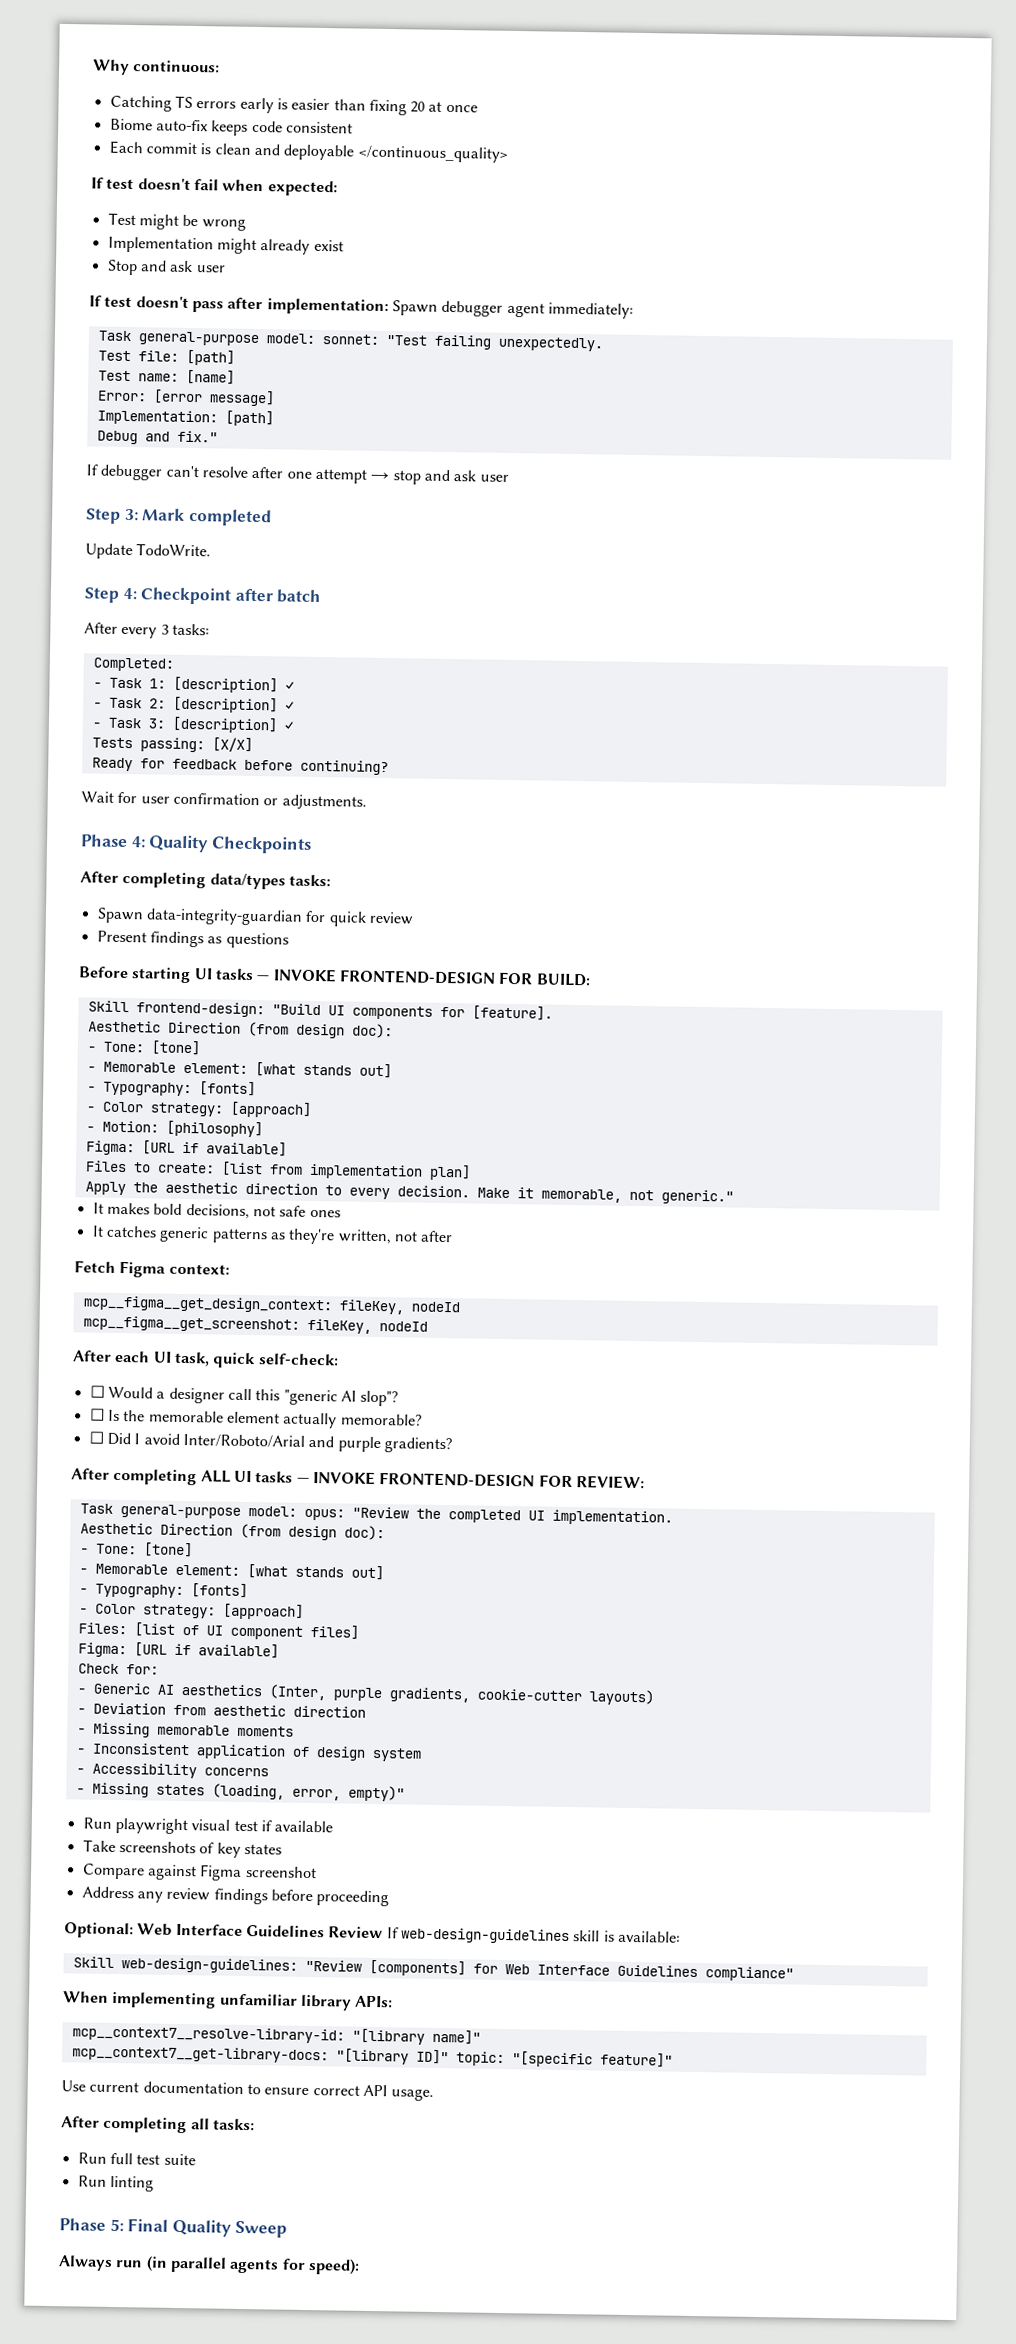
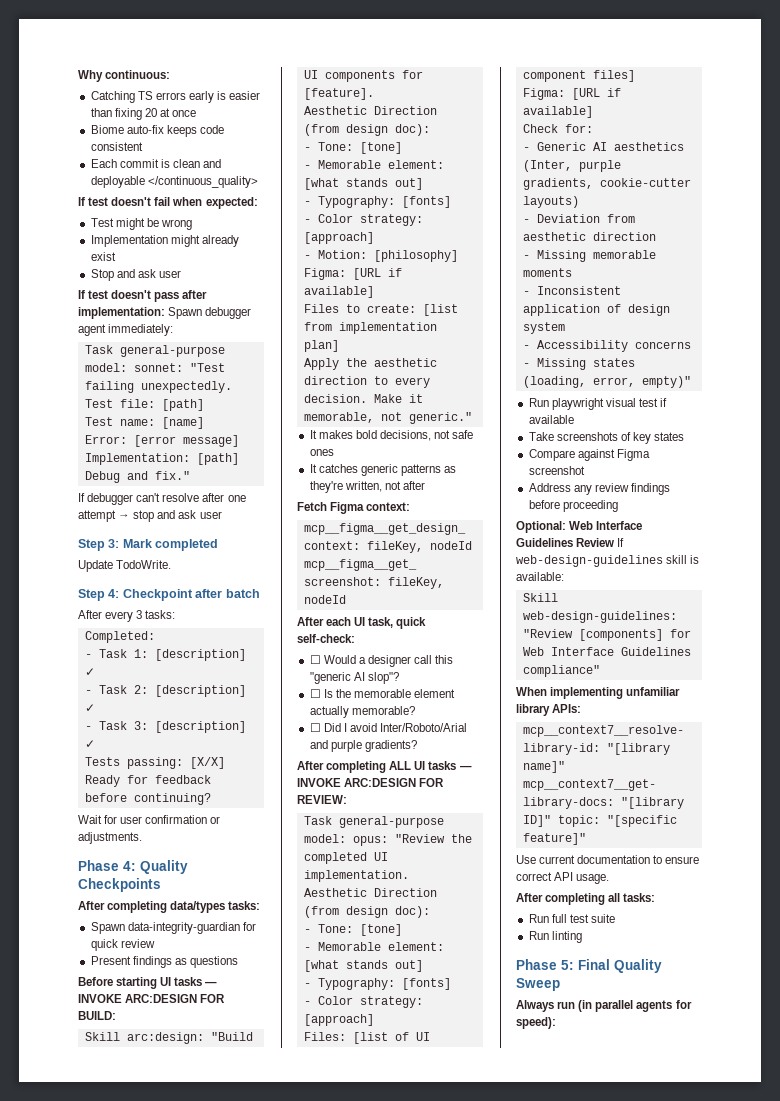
- Before starting UI tasks — INVOKE FRONTEND-DESIGN FOR BUILD:
+ Before starting UI tasks — INVOKE ARC:DESIGN FOR BUILD:
- Skill frontend-design: "Build UI components for [feature].
+ Skill arc:design: "Build UI components for [feature].
- After completing ALL UI tasks — INVOKE FRONTEND-DESIGN FOR REVIEW:
+ After completing ALL UI tasks — INVOKE ARC:DESIGN FOR REVIEW:

